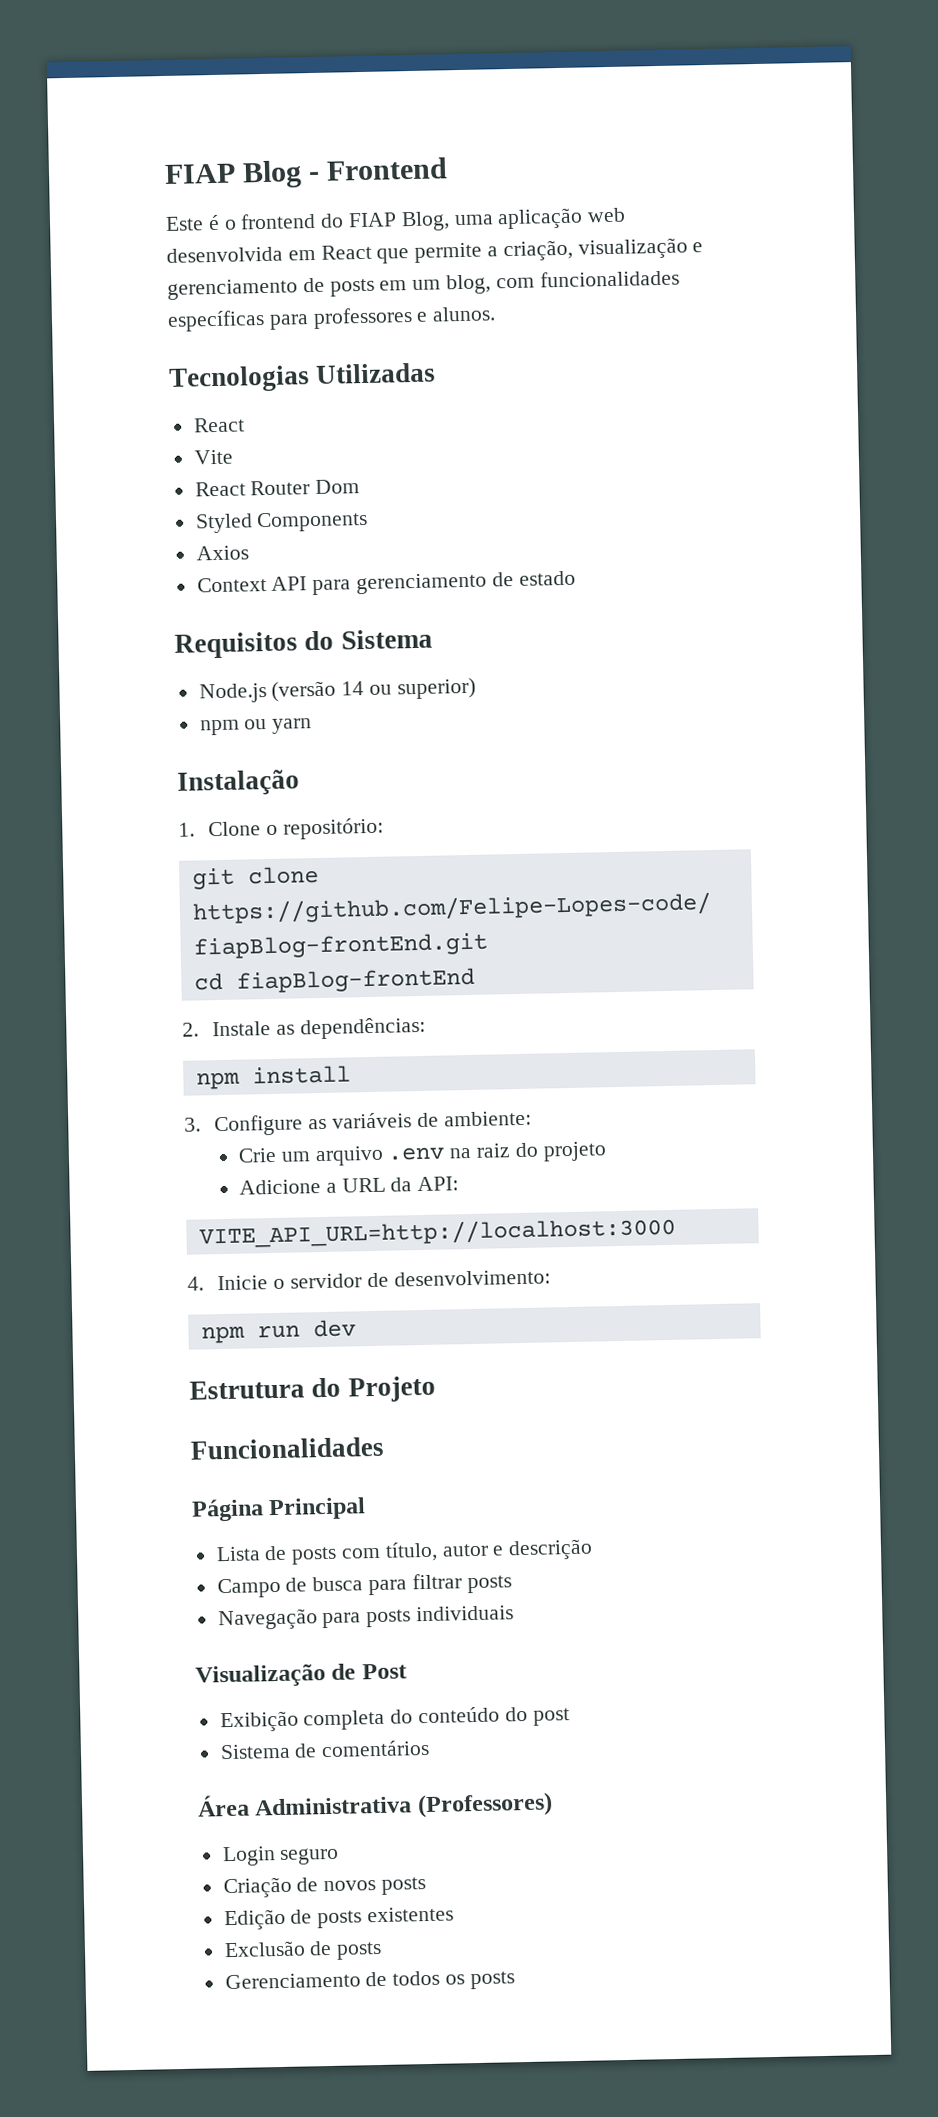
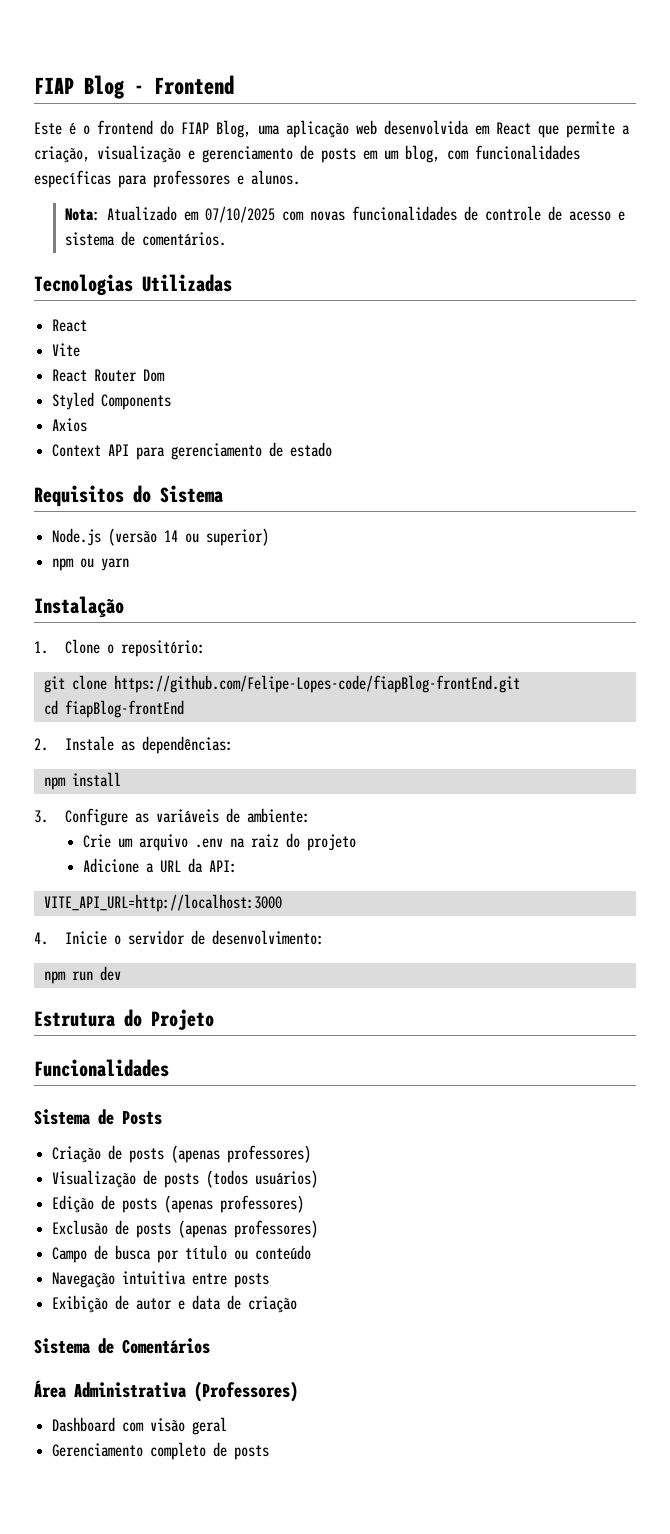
+ Nota: Atualizado em 07/10/2025 com novas funcionalidades de controle de acesso e sistema de comentários.
- Página Principal
- Lista de posts com título, autor e descrição
- Campo de busca para filtrar posts
- Navegação para posts individuais
- Visualização de Post
- Exibição completa do conteúdo do post
- Sistema de comentários
+ Sistema de Posts
+ Criação de posts (apenas professores)
+ Visualização de posts (todos usuários)
+ Edição de posts (apenas professores)
+ Exclusão de posts (apenas professores)
+ Campo de busca por título ou conteúdo
+ Navegação intuitiva entre posts
+ Exibição de autor e data de criação
+ Sistema de Comentários
- Login seguro
- Criação de novos posts
- Edição de posts existentes
- Exclusão de posts
- Gerenciamento de todos os posts
+ Dashboard com visão geral
+ Gerenciamento completo de posts

